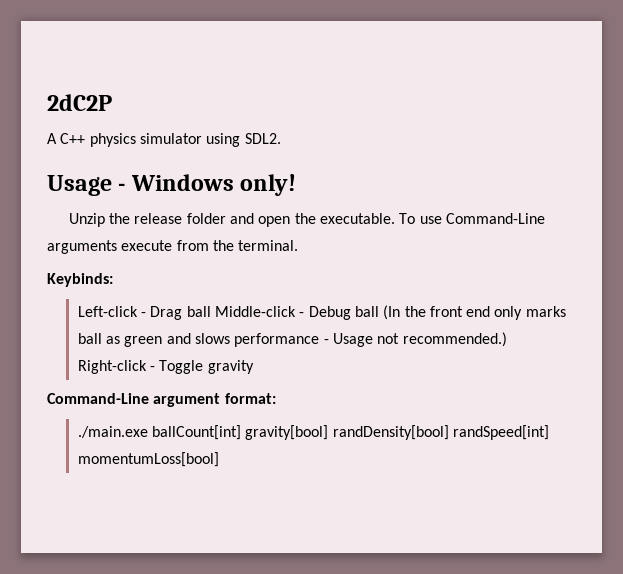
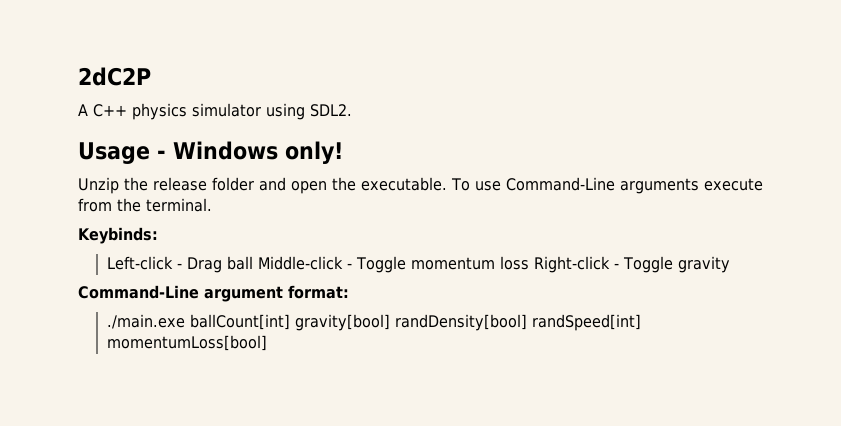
- Left-click - Drag ball Middle-click - Debug ball (In the front end only marks ball as green and slows performance - Usage not recommended.) Right-click - Toggle gravity
+ Left-click - Drag ball Middle-click - Toggle momentum loss Right-click - Toggle gravity

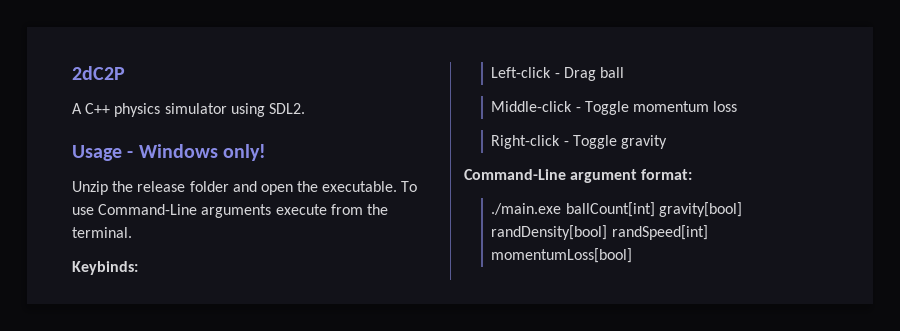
- Left-click - Drag ball Middle-click - Toggle momentum loss Right-click - Toggle gravity
+ Left-click - Drag ball
+ Middle-click - Toggle momentum loss
+ Right-click - Toggle gravity

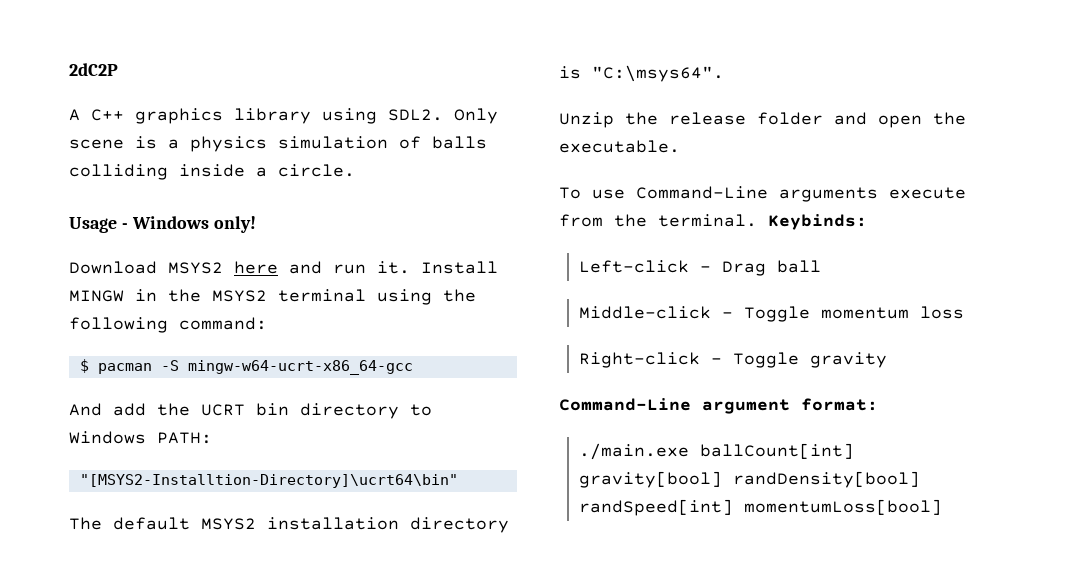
- A C++ physics simulator using SDL2.
+ A C++ graphics library using SDL2. Only scene is a physics simulation of balls colliding inside a circle.
  Usage - Windows only!
+ Download MSYS2 here and run it. Install MINGW in the MSYS2 terminal using the following command:
+ $ pacman -S mingw-w64-ucrt-x86_64-gcc
+ And add the UCRT bin directory to Windows PATH:
+ "[MSYS2-Installtion-Directory]\ucrt64\bin"
+ The default MSYS2 installation directory is "C:\msys64".
- Unzip the release folder and open the executable. To use Command-Line arguments execute from the terminal.
- Keybinds:
+ Unzip the release folder and open the executable.
+ To use Command-Line arguments execute from the terminal. Keybinds:

